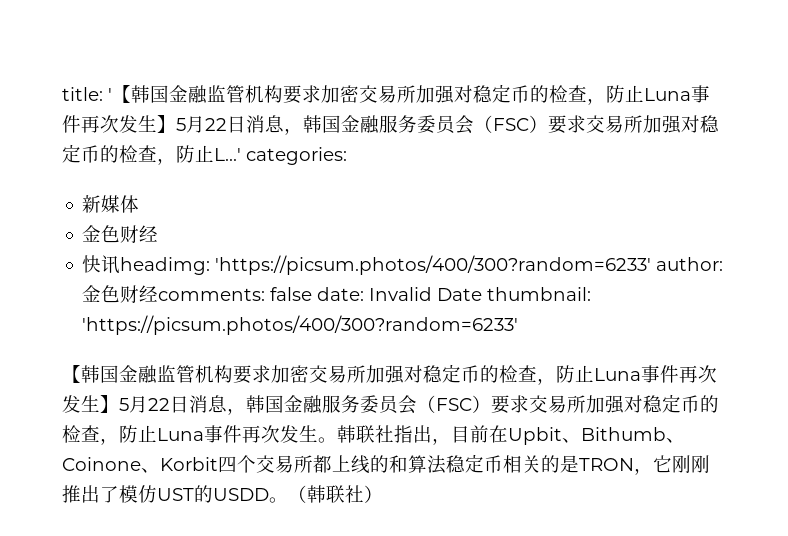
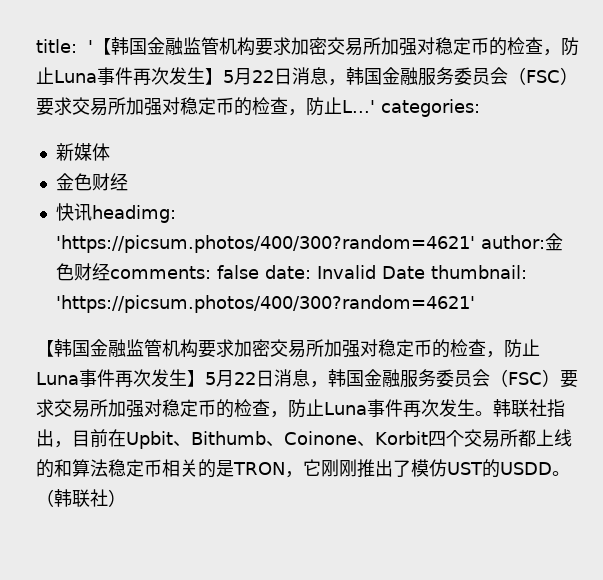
- 快讯headimg: 'https://picsum.photos/400/300?random=6233' author:金色财经comments: false date: Invalid Date thumbnail: 'https://picsum.photos/400/300?random=6233'
+ 快讯headimg: 'https://picsum.photos/400/300?random=4621' author:金色财经comments: false date: Invalid Date thumbnail: 'https://picsum.photos/400/300?random=4621'

